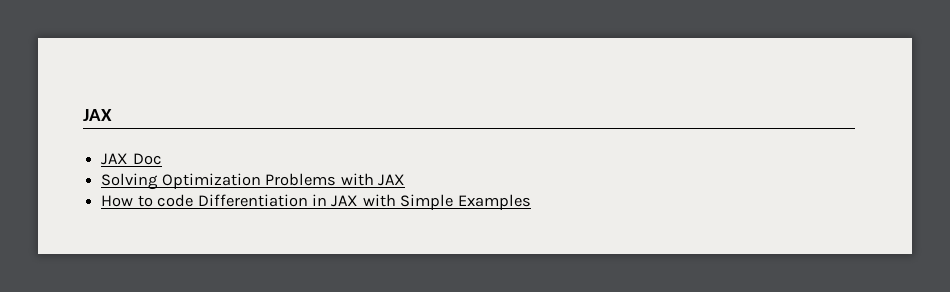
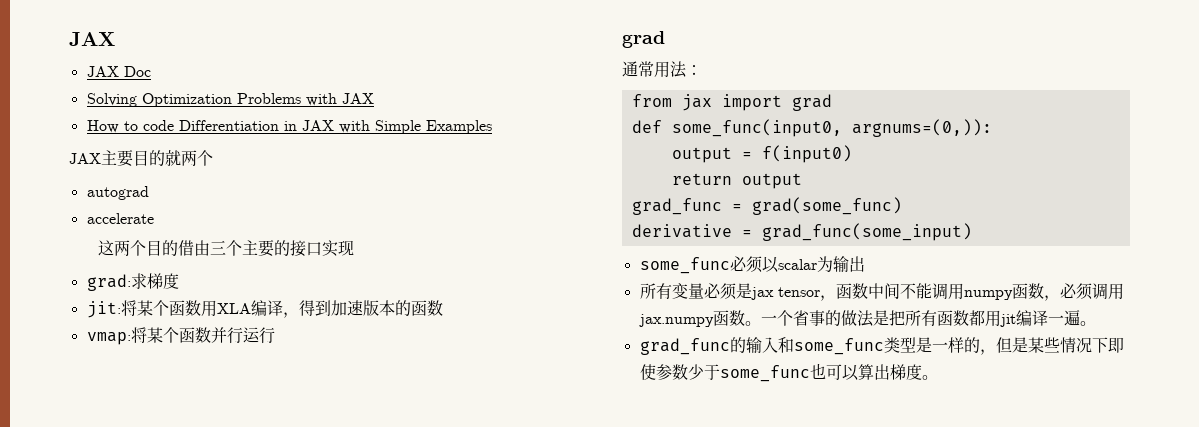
+ JAX主要目的就两个
+ autograd
+ accelerate
+ 这两个目的借由三个主要的接口实现
+ grad:求梯度
+ jit:将某个函数用XLA编译，得到加速版本的函数
+ vmap:将某个函数并行运行
+ grad
+ 通常用法：
+ from jax import grad
+ def some_func(input0, argnums=(0,)):
+ output = f(input0)
+ return output
+ grad_func = grad(some_func)
+ derivative = grad_func(some_input)
+ some_func必须以scalar为输出
+ 所有变量必须是jax tensor，函数中间不能调用numpy函数，必须调用jax.numpy函数。一个省事的做法是把所有函数都用jit编译一遍。
+ grad_func的输入和some_func类型是一样的，但是某些情况下即使参数少于some_func也可以算出梯度。

